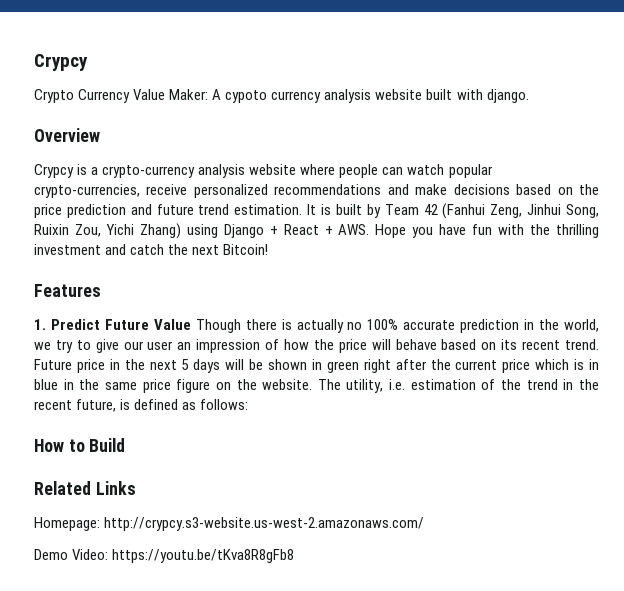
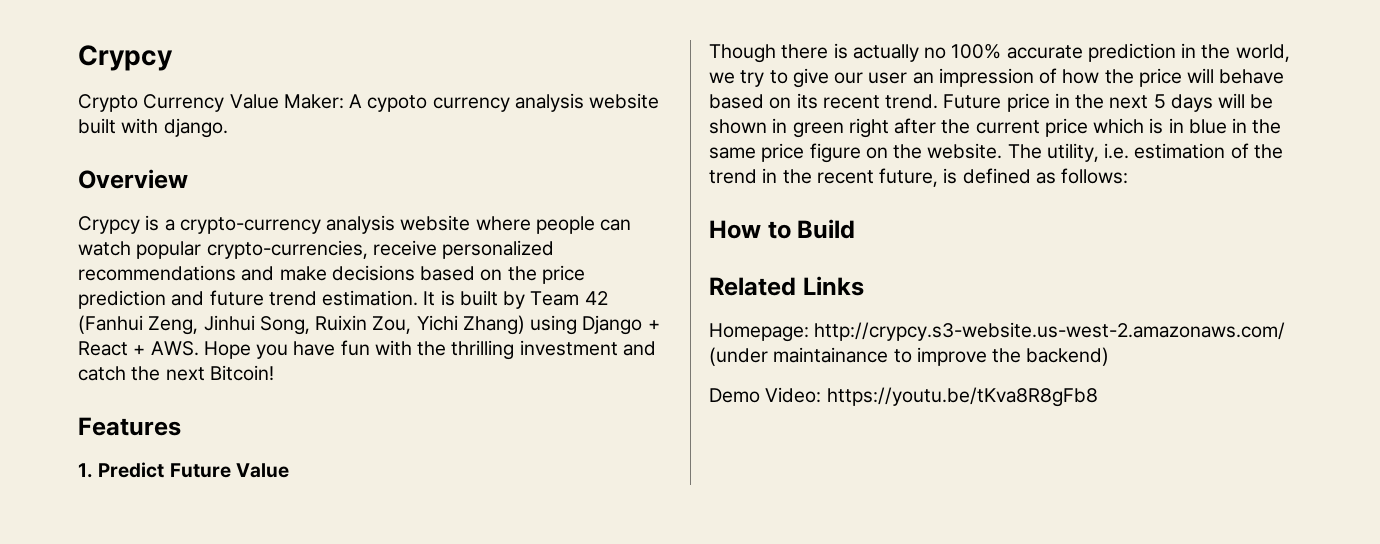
- 1. Predict Future Value Though there is actually no 100% accurate prediction in the world, we try to give our user an impression of how the price will behave based on its recent trend.
+ 1. Predict Future Value
+ Though there is actually no 100% accurate prediction in the world, we try to give our user an impression of how the price will behave based on its recent trend.
- Homepage: http://crypcy.s3-website.us-west-2.amazonaws.com/
+ Homepage: http://crypcy.s3-website.us-west-2.amazonaws.com/ (under maintainance to improve the backend)

